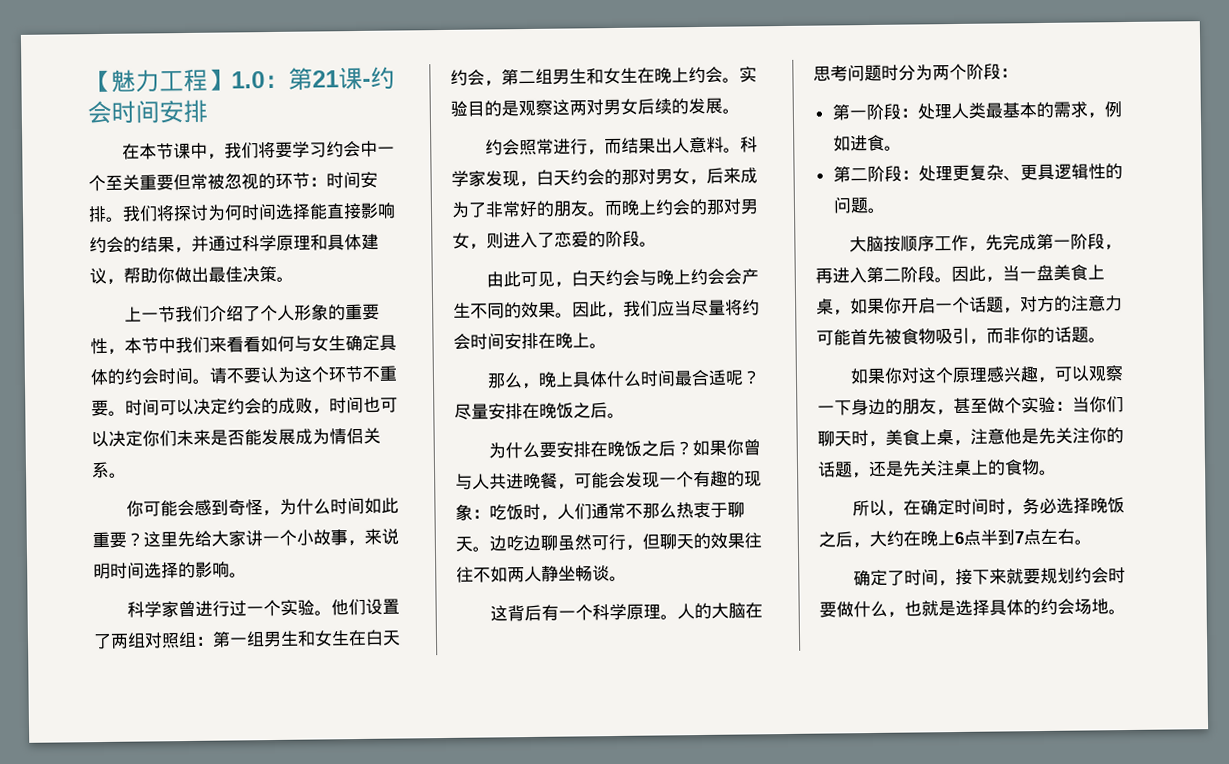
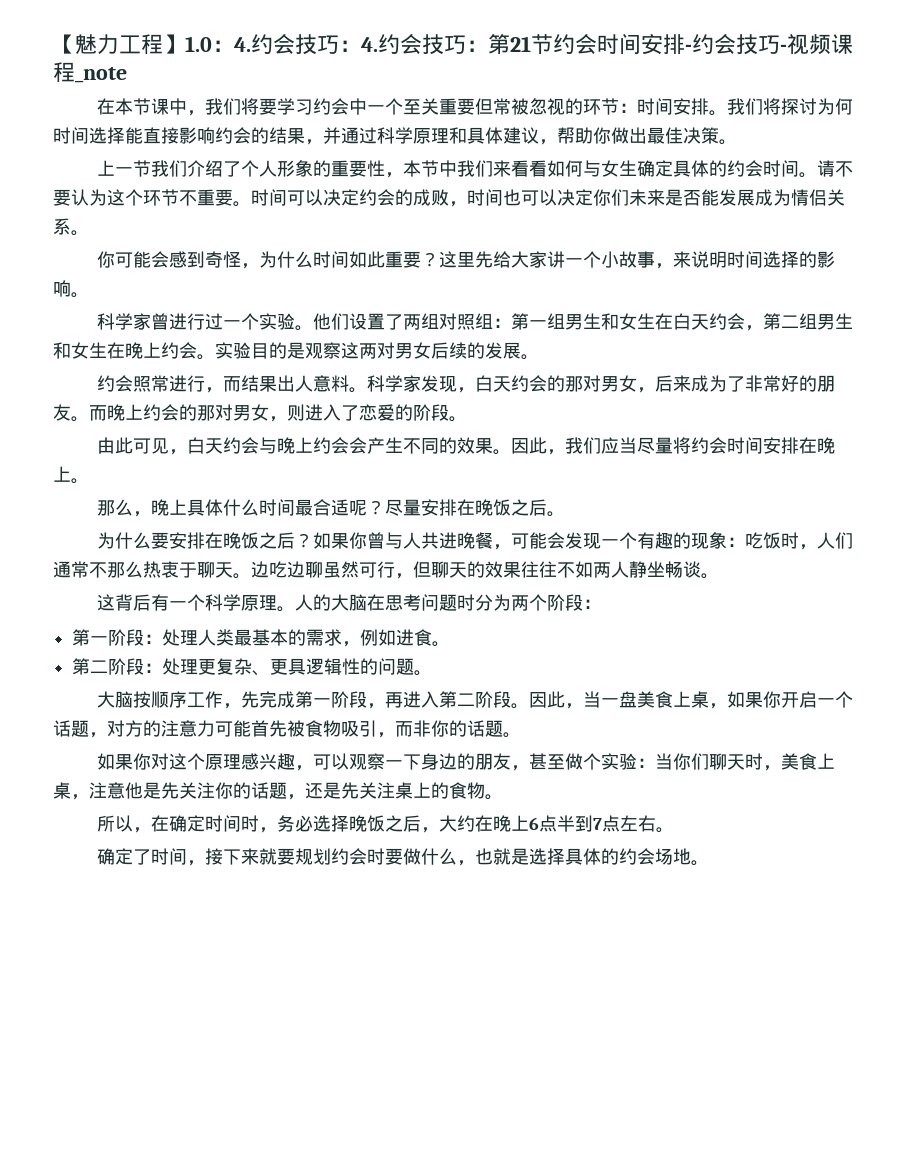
- 【魅力工程】1.0：第21课-约会时间安排
+ 【魅力工程】1.0：4.约会技巧：4.约会技巧：第21节约会时间安排-约会技巧-视频课程_note

